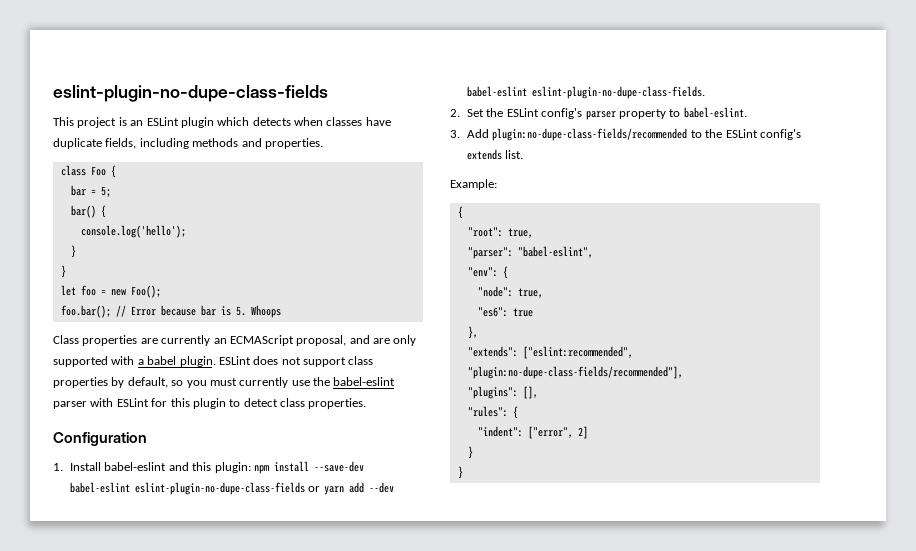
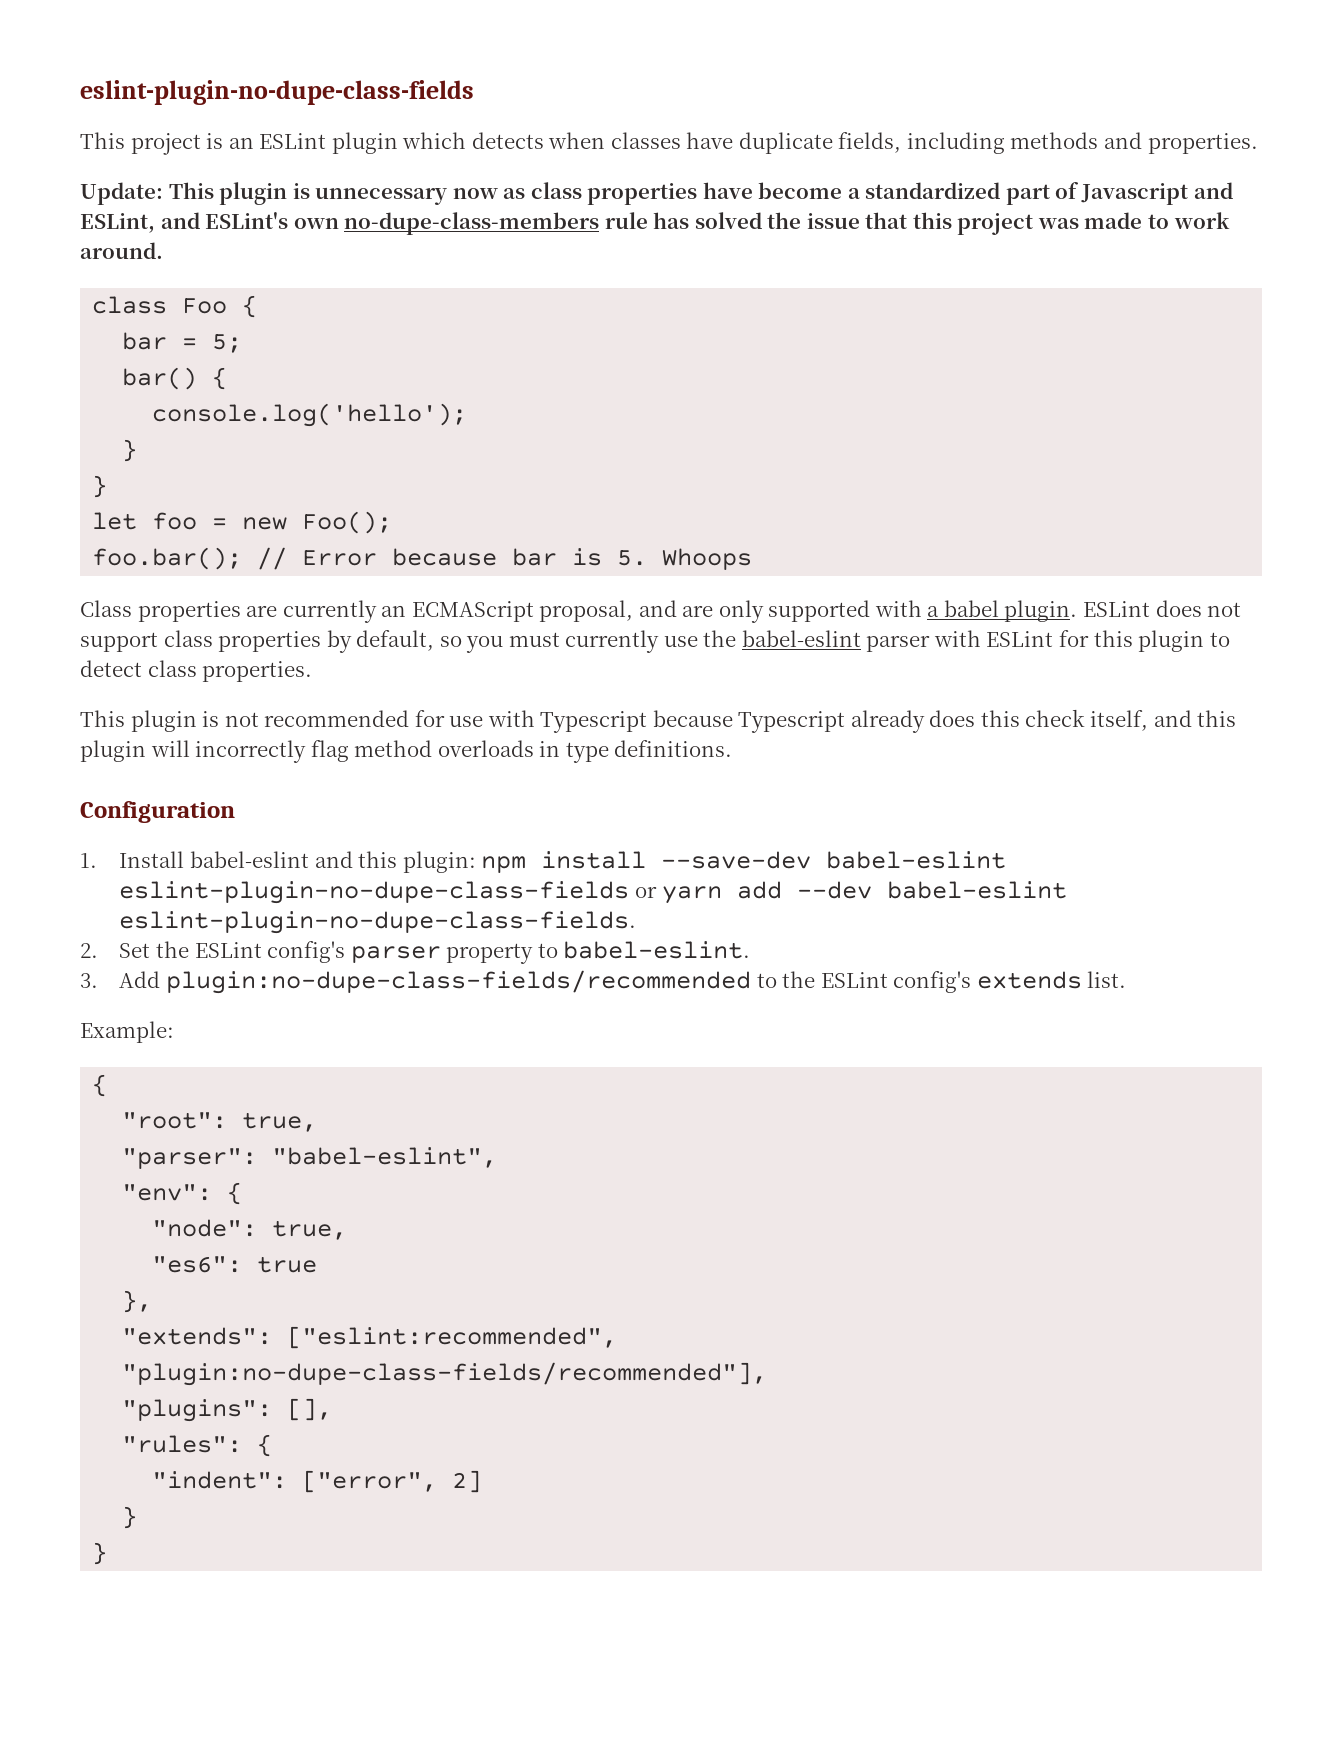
+ Update: This plugin is unnecessary now as class properties have become a standardized part of Javascript and ESLint, and ESLint's own no-dupe-class-members rule has solved the issue that this project was made to work around.
+ This plugin is not recommended for use with Typescript because Typescript already does this check itself, and this plugin will incorrectly flag method overloads in type definitions.

